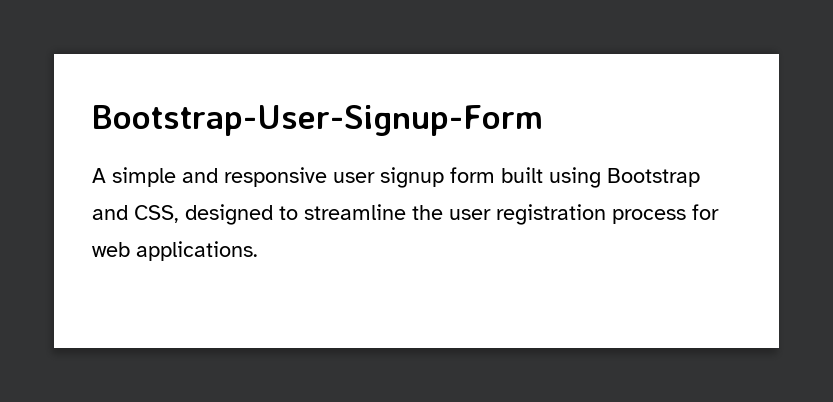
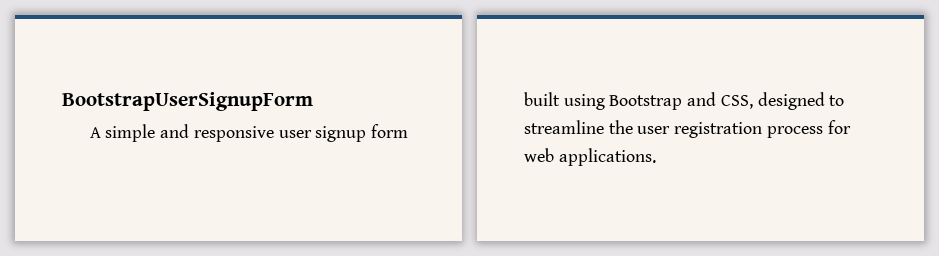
- Bootstrap-User-Signup-Form
+ BootstrapUserSignupForm

